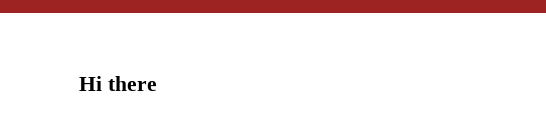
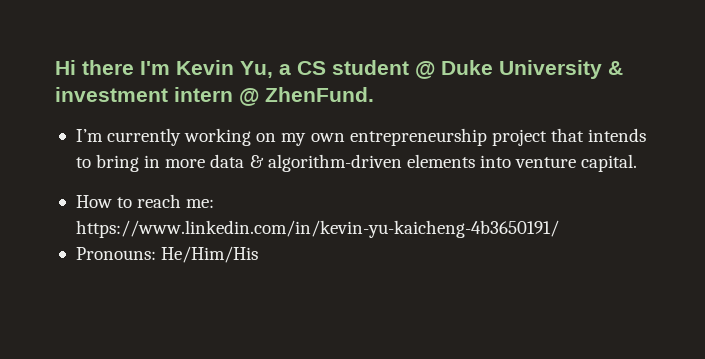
- Hi there
+ Hi there I'm Kevin Yu, a CS student @ Duke University & investment intern @ ZhenFund.
+ I’m currently working on my own entrepreneurship project that intends to bring in more data & algorithm-driven elements into venture capital.
+ How to reach me: https://www.linkedin.com/in/kevin-yu-kaicheng-4b3650191/
+ Pronouns: He/Him/His

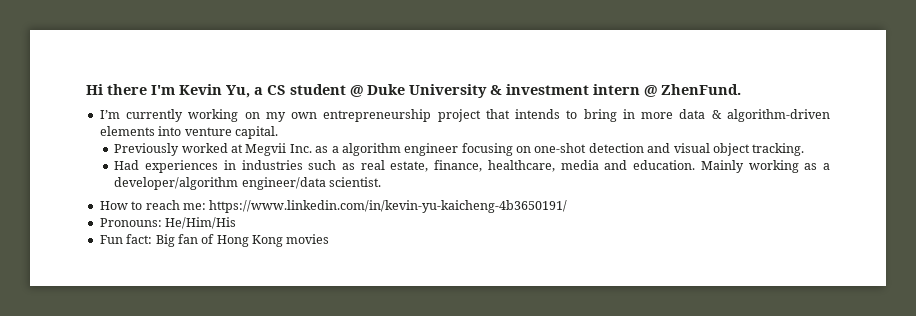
+ Previously worked at Megvii Inc. as a algorithm engineer focusing on one-shot detection and visual object tracking.
+ Had experiences in industries such as real estate, finance, healthcare, media and education. Mainly working as a developer/algorithm engineer/data scientist.
+ Fun fact: Big fan of Hong Kong movies

